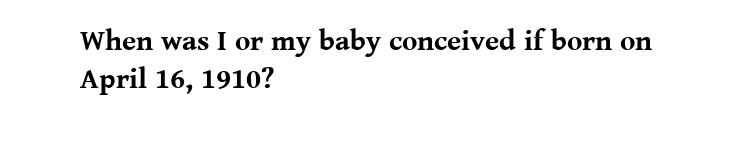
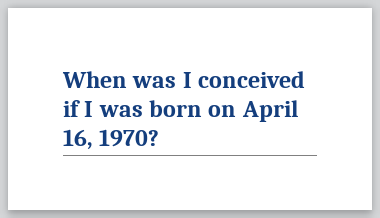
- When was I or my baby conceived if born on April 16, 1910?
+ When was I conceived if I was born on April 16, 1970?

